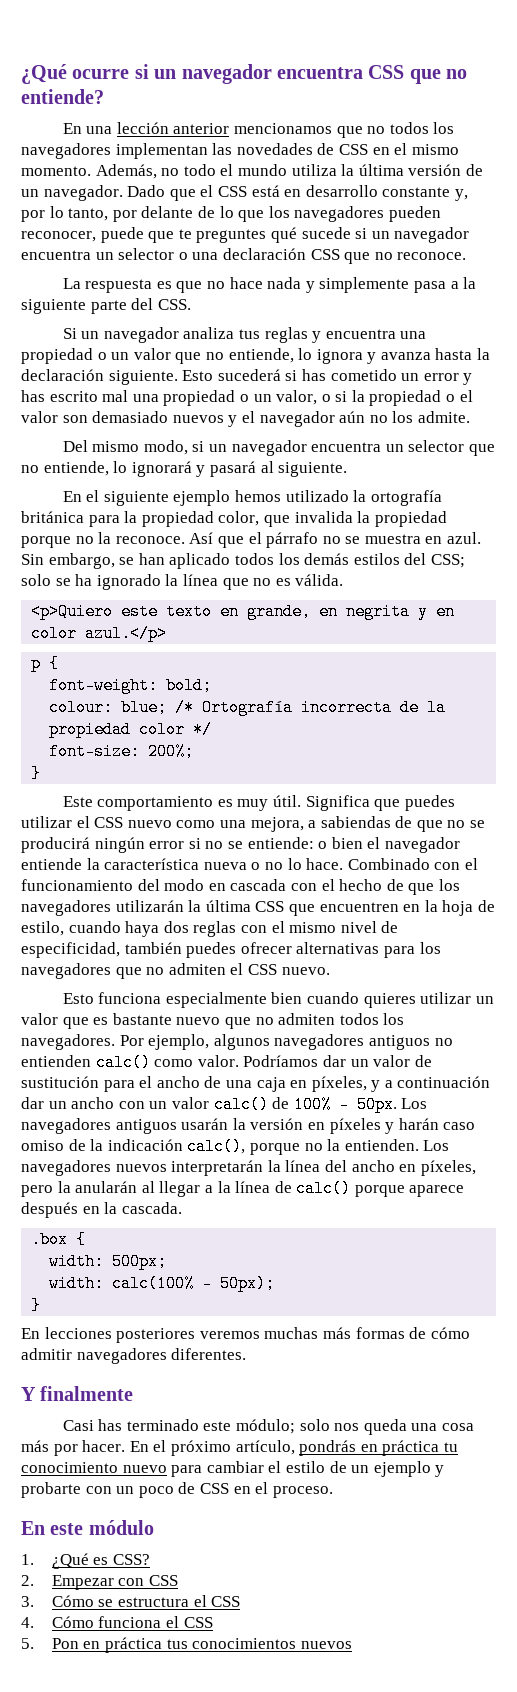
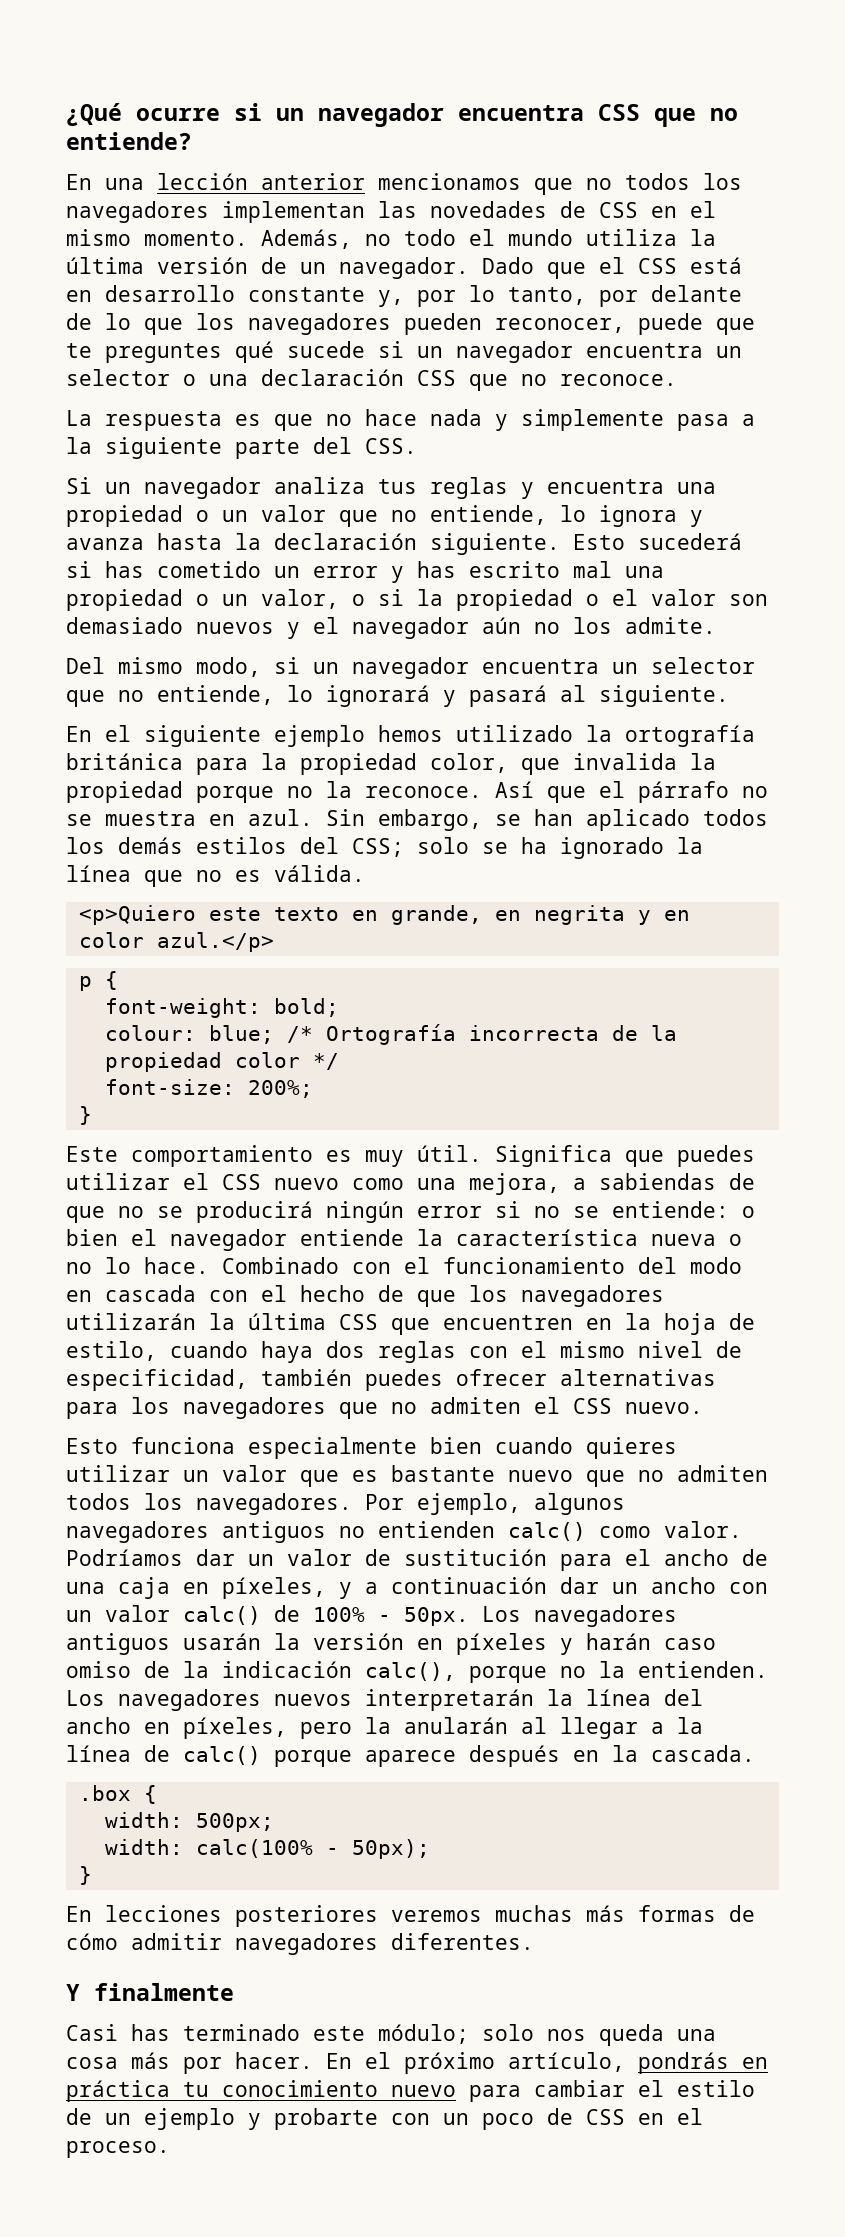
- En este módulo
- 1. ¿Qué es CSS?
- 2. Empezar con CSS
- 3. Cómo se estructura el CSS
- 4. Cómo funciona el CSS
- 5. Pon en práctica tus conocimientos nuevos

